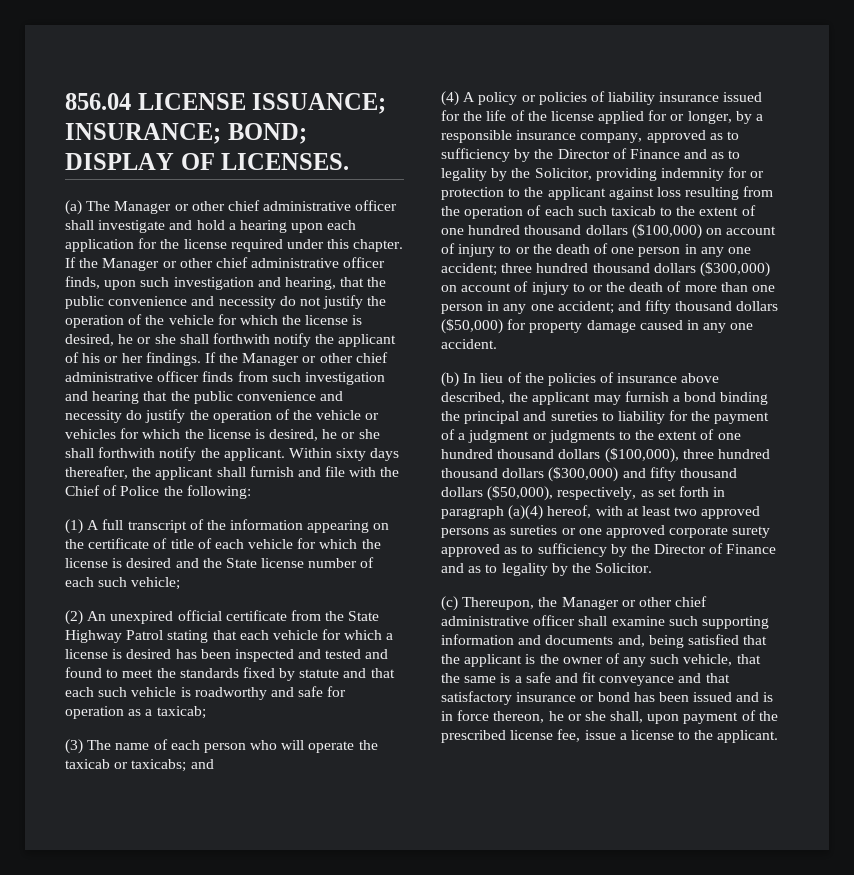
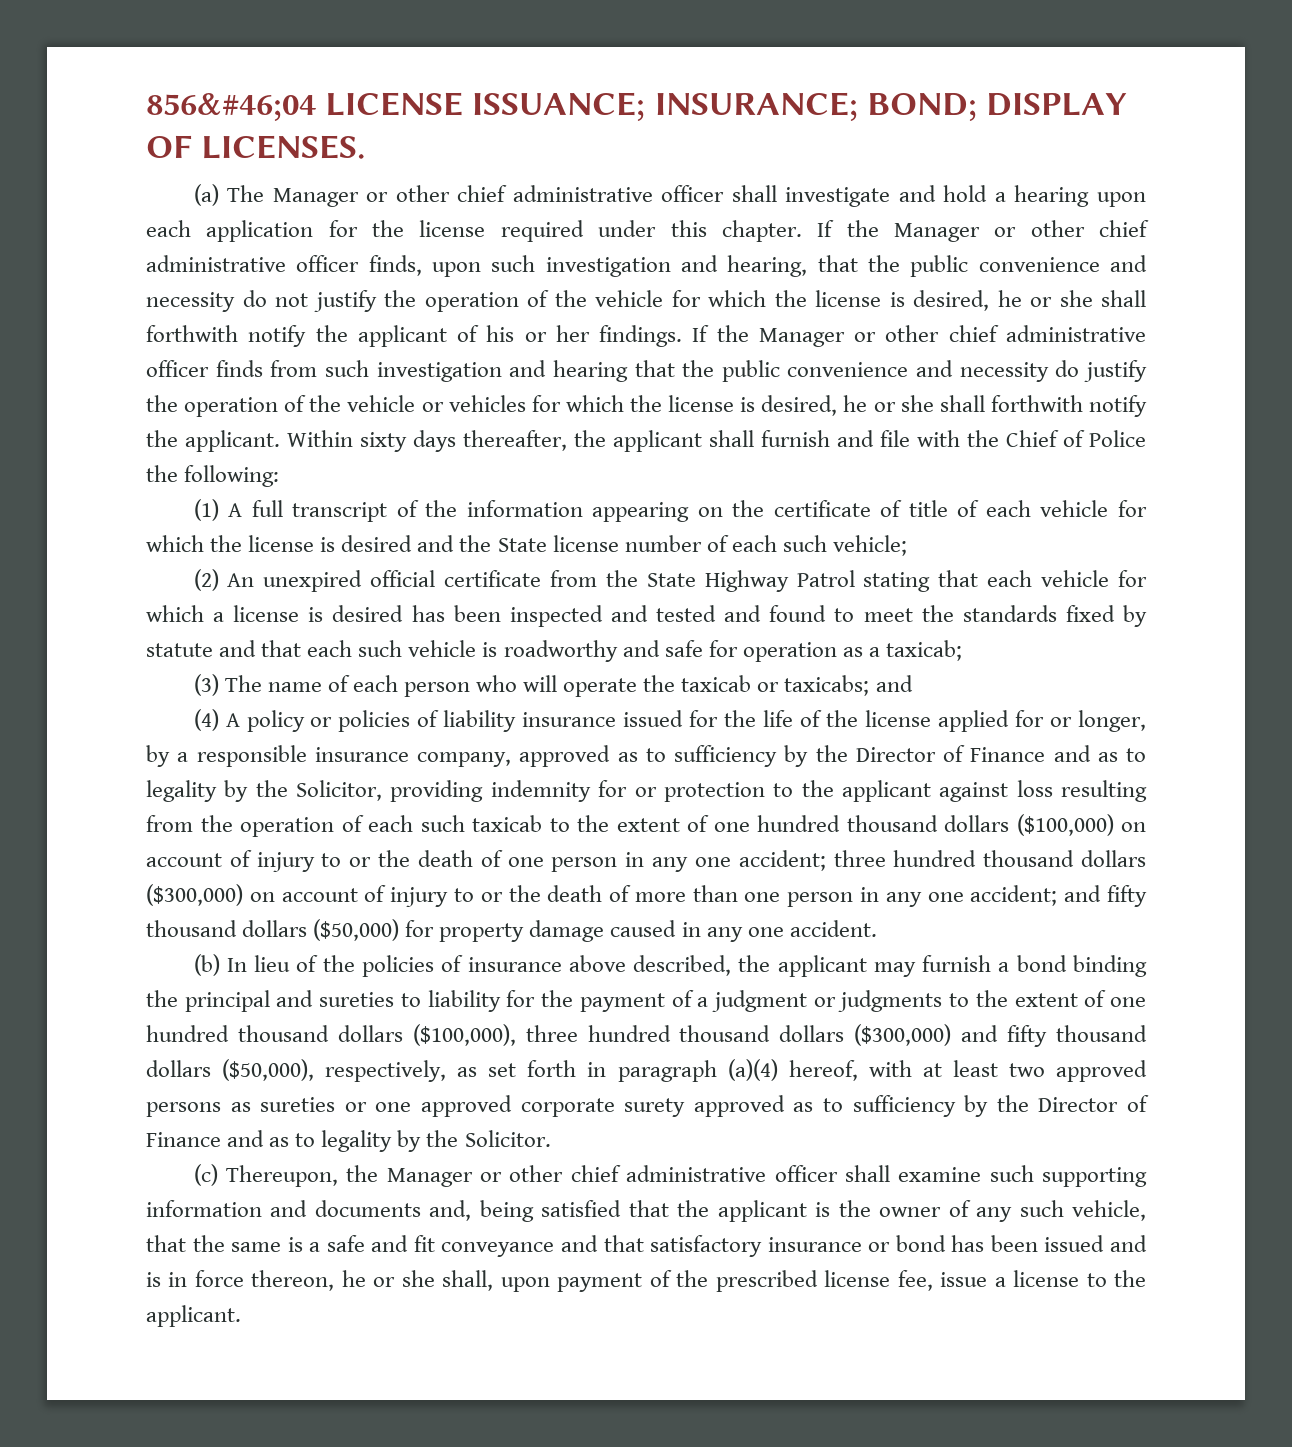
- 856.04 LICENSE ISSUANCE; INSURANCE; BOND; DISPLAY OF LICENSES.
+ 856&#46;04 LICENSE ISSUANCE; INSURANCE; BOND; DISPLAY OF LICENSES.

